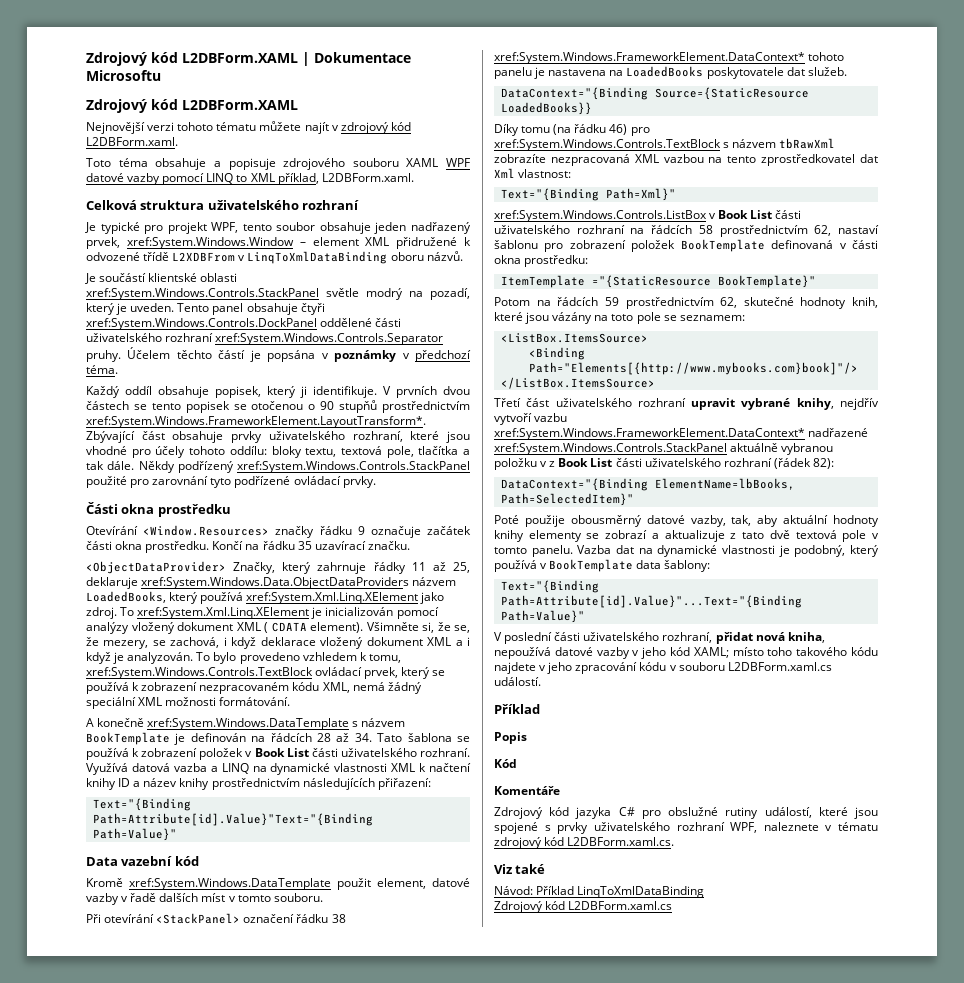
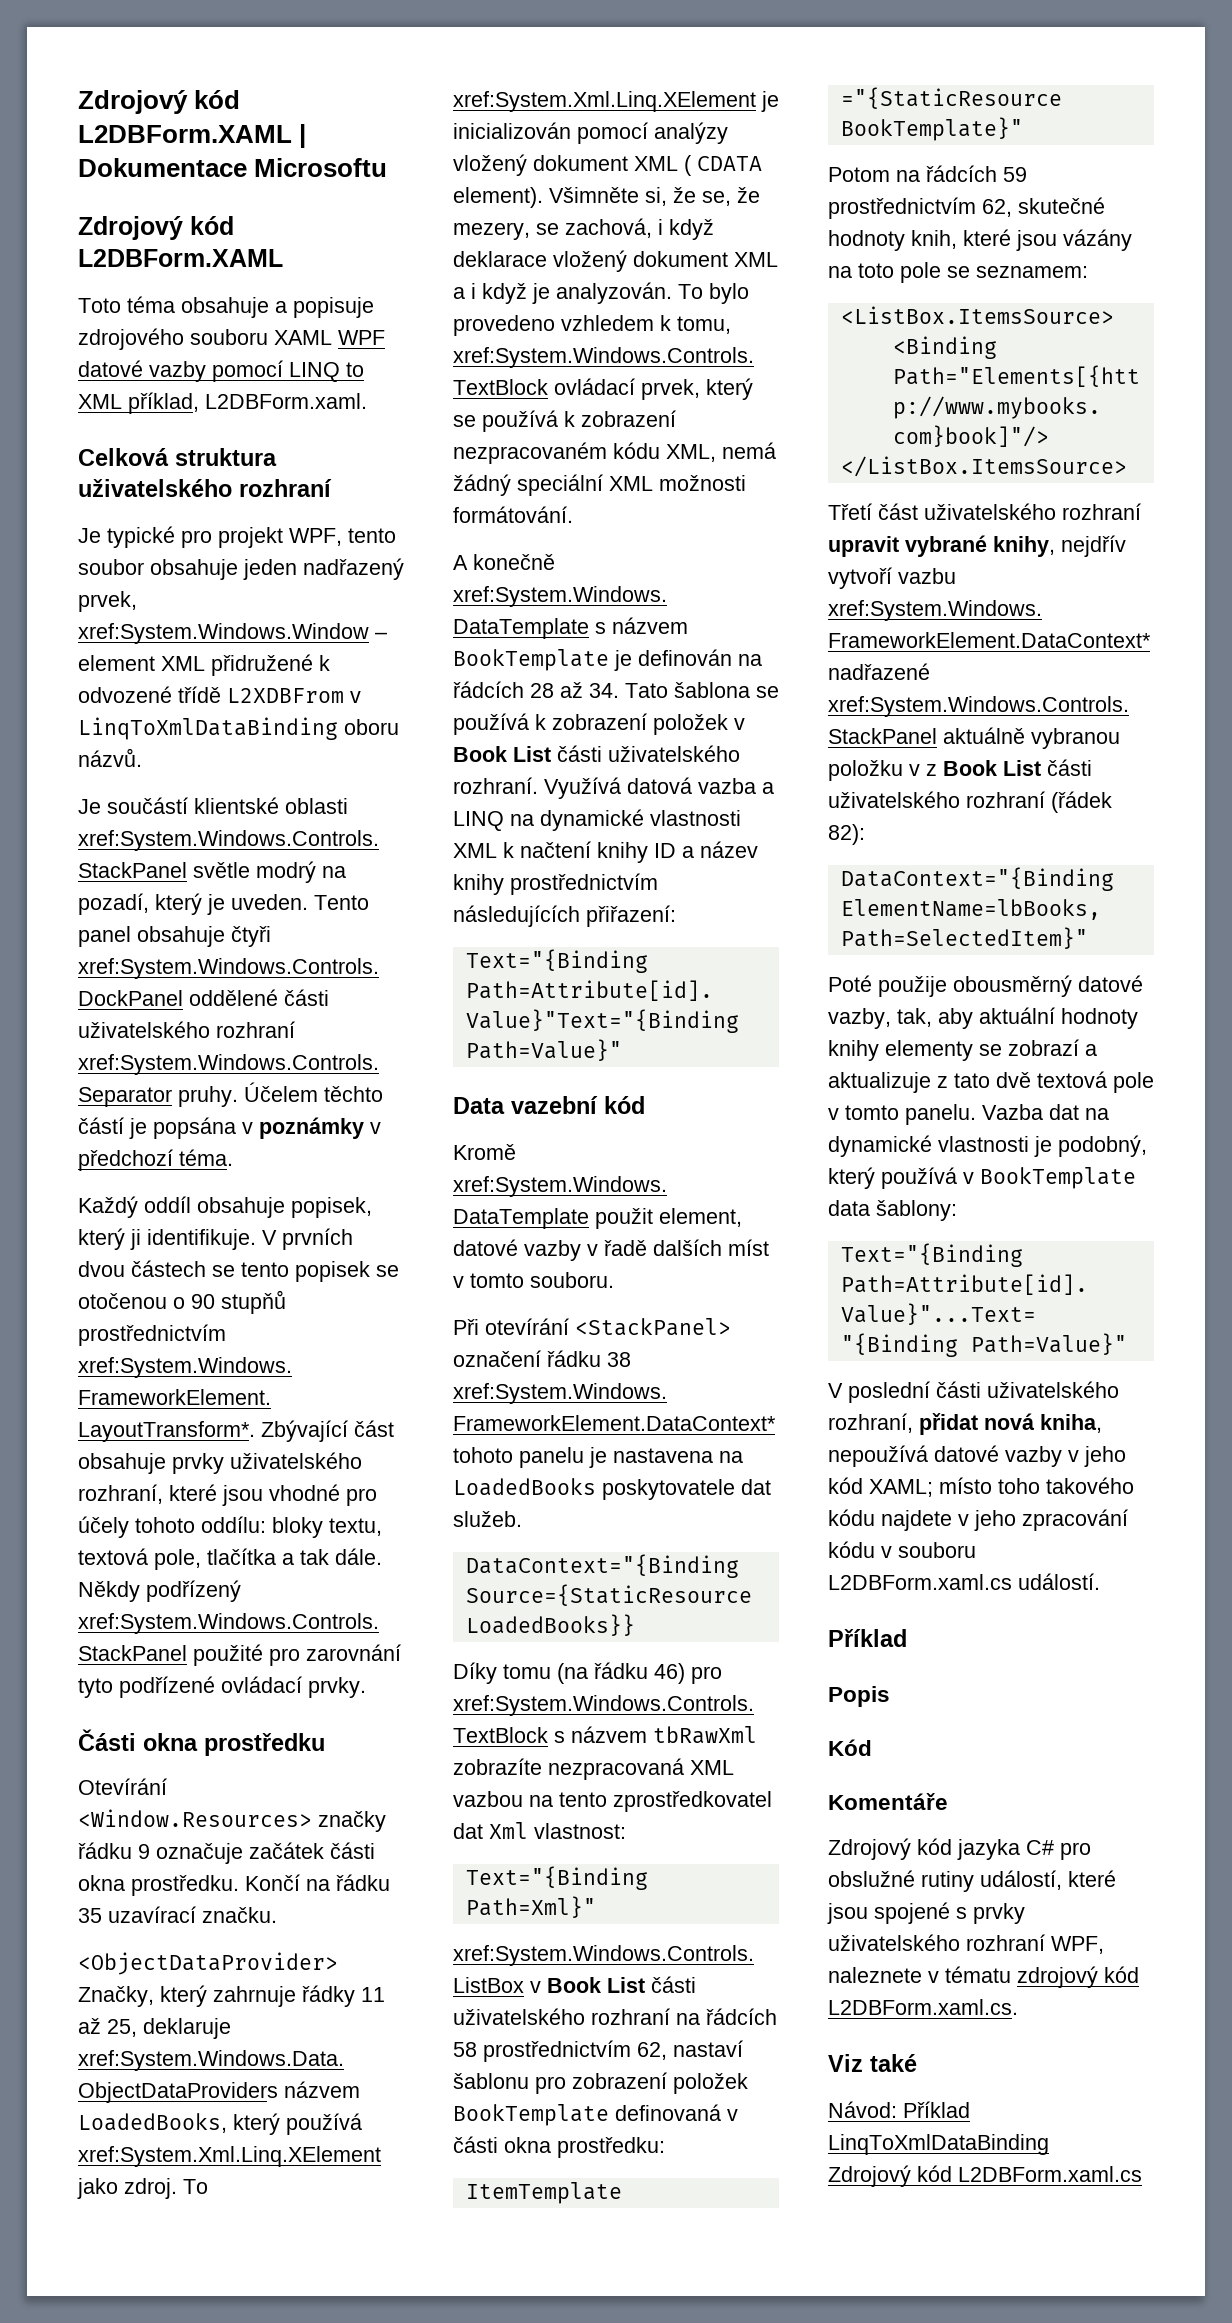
- Nejnovější verzi tohoto tématu můžete najít v zdrojový kód L2DBForm.xaml.

